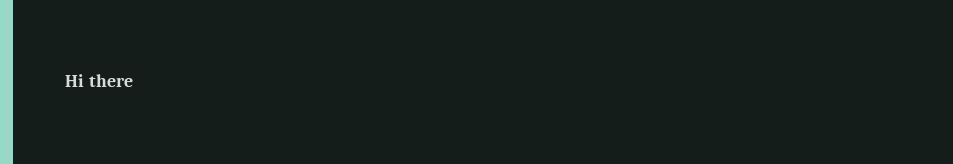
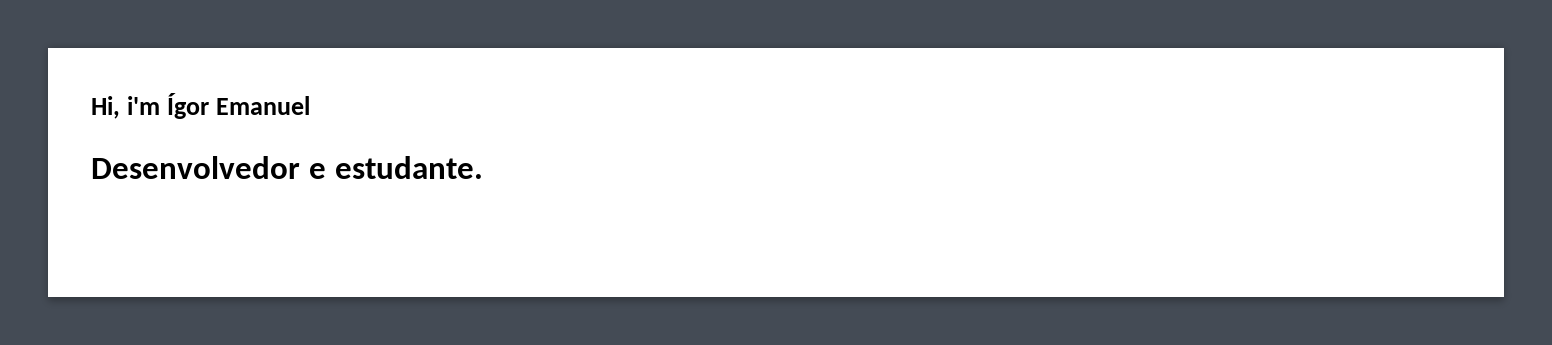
- Hi there
+ Hi, i'm Ígor Emanuel
+ Desenvolvedor e estudante.

